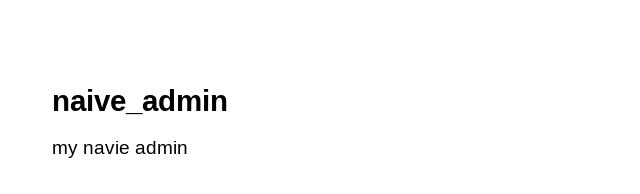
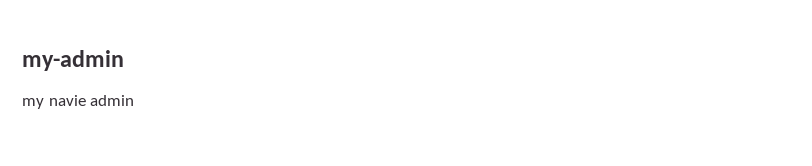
- naive_admin
+ my-admin

